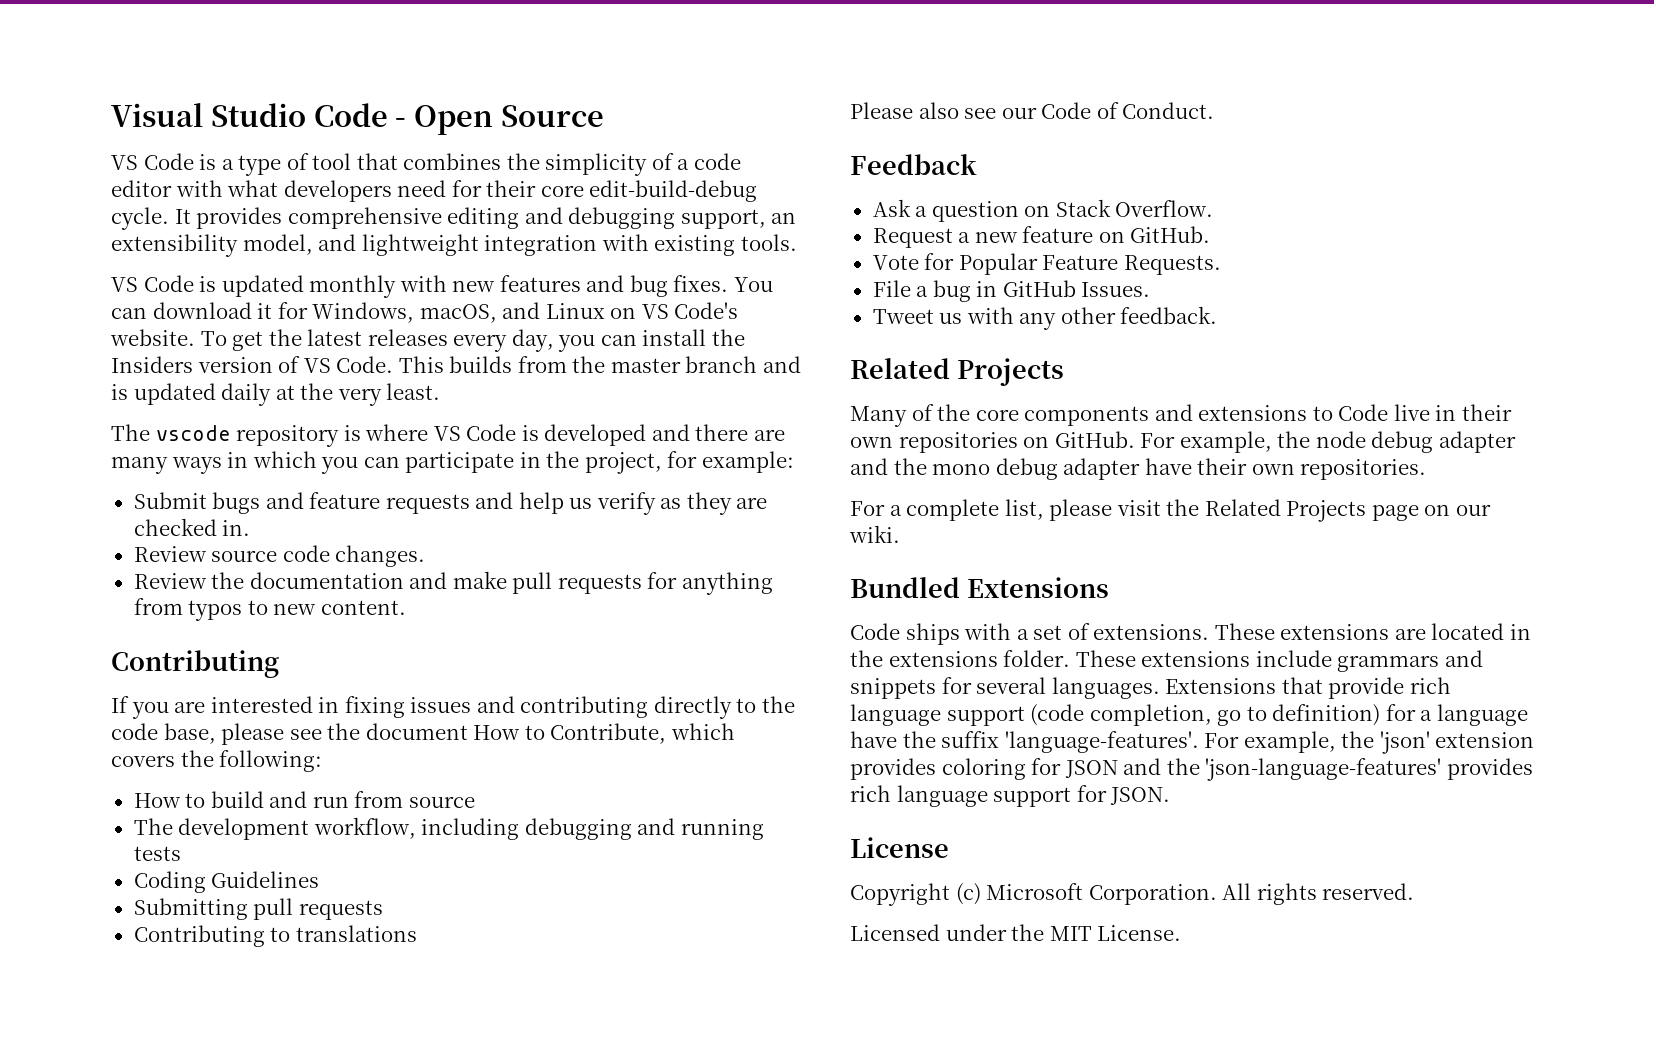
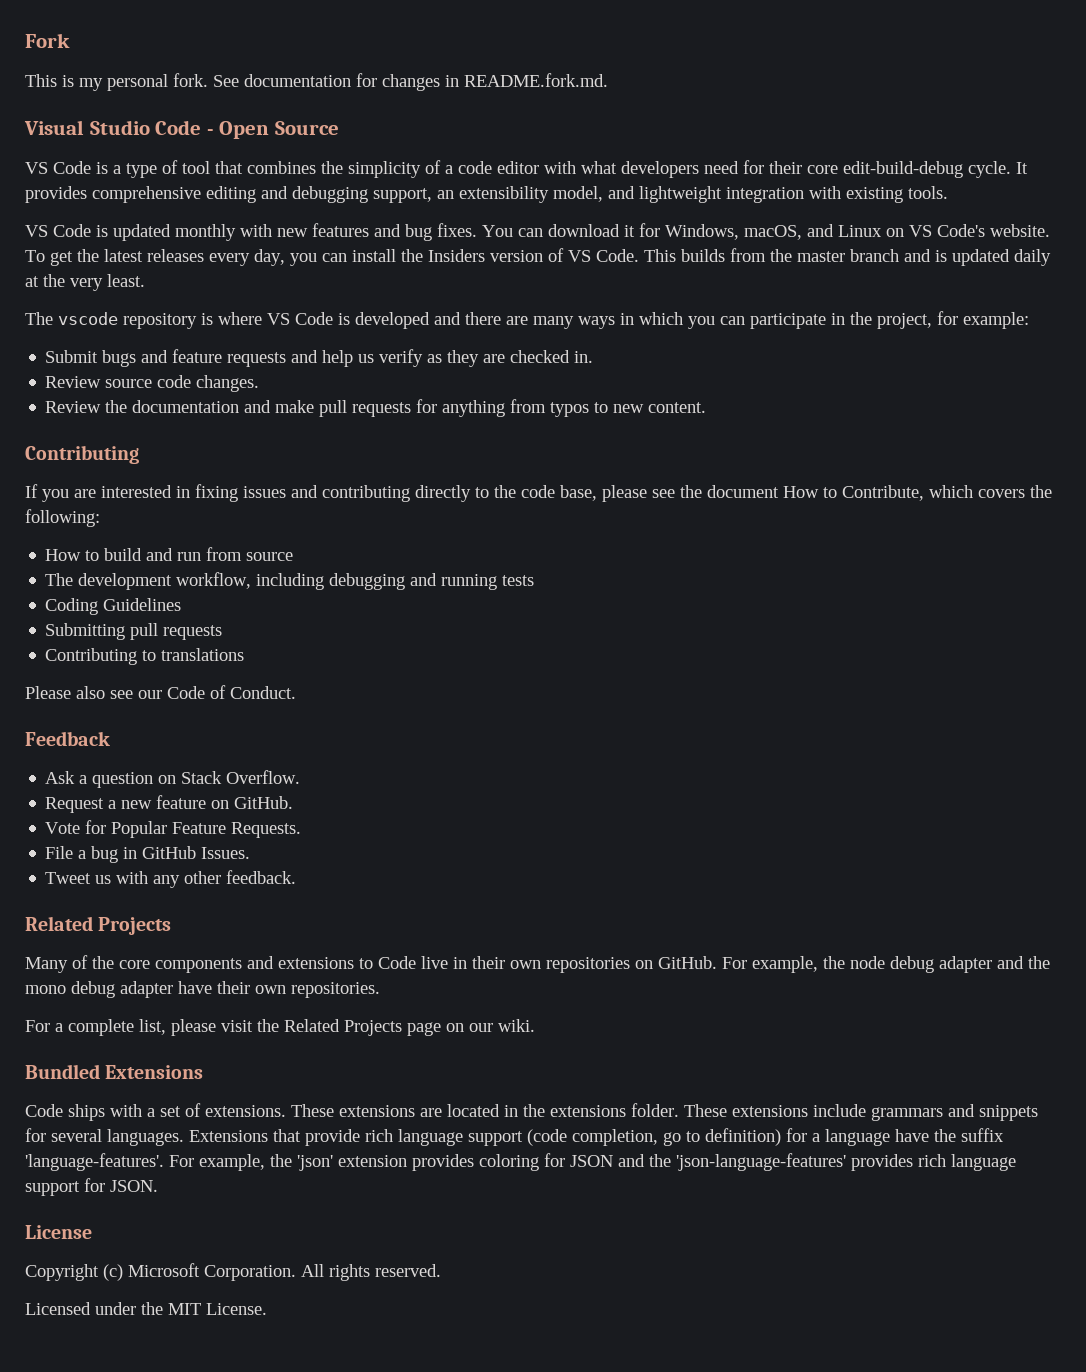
+ Fork
+ This is my personal fork. See documentation for changes in README.fork.md.

